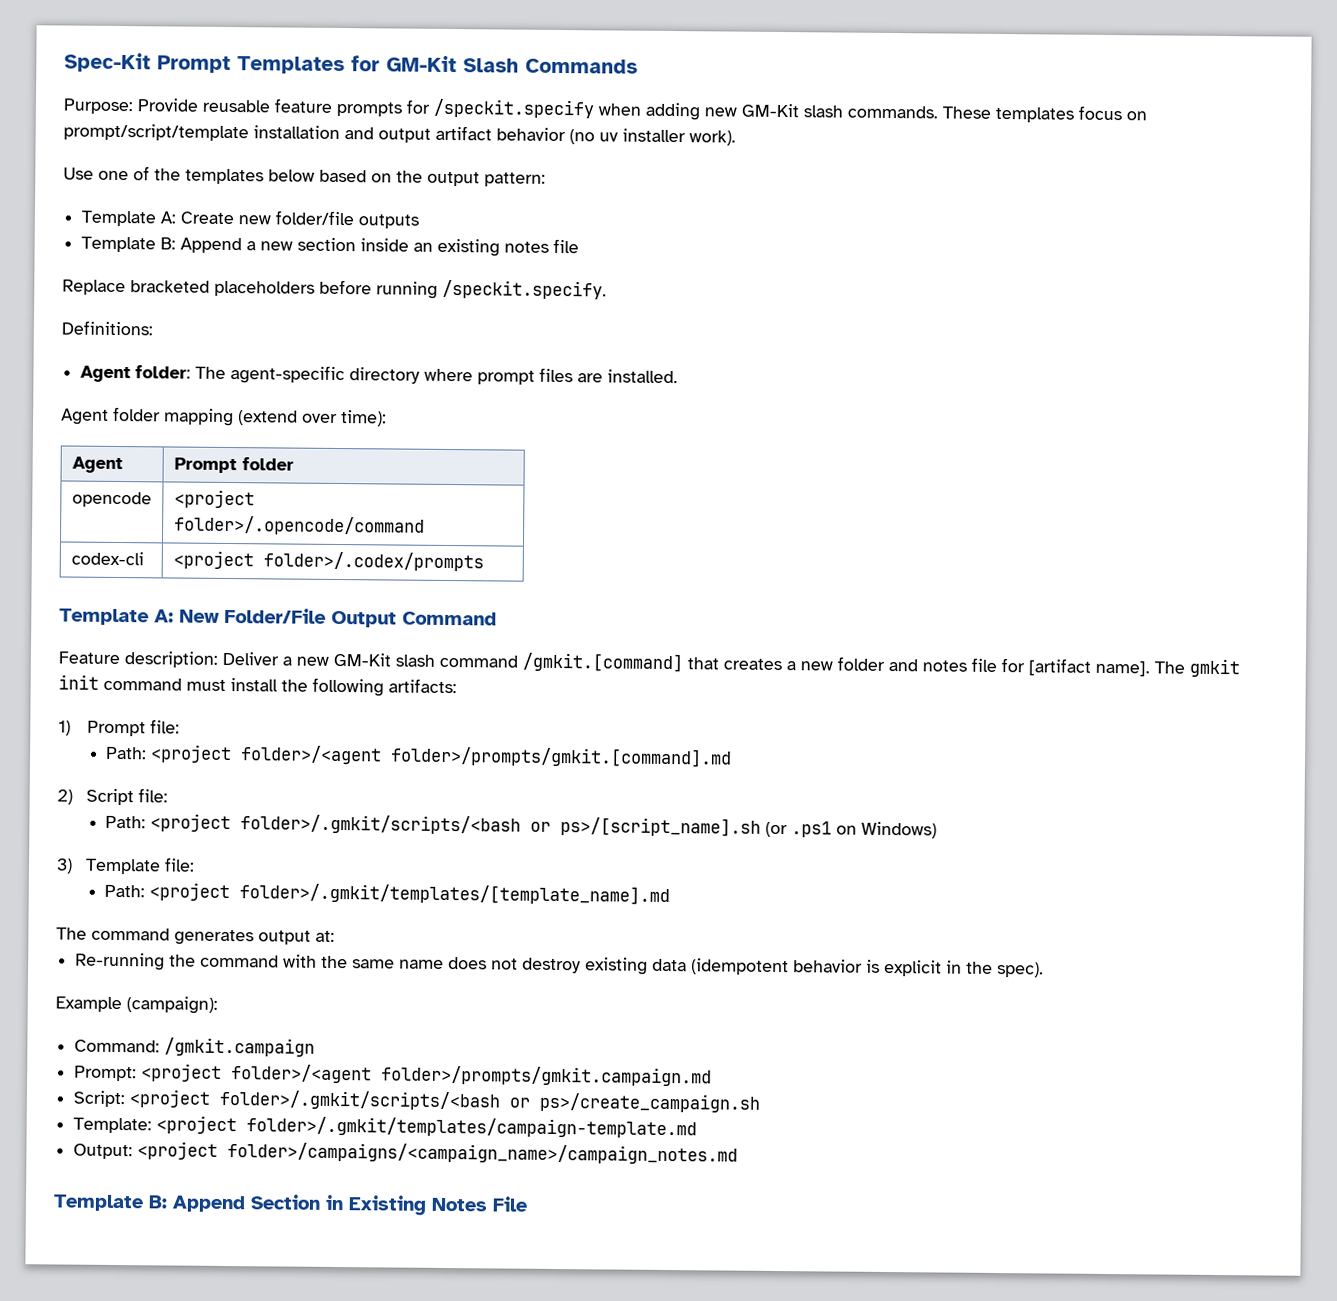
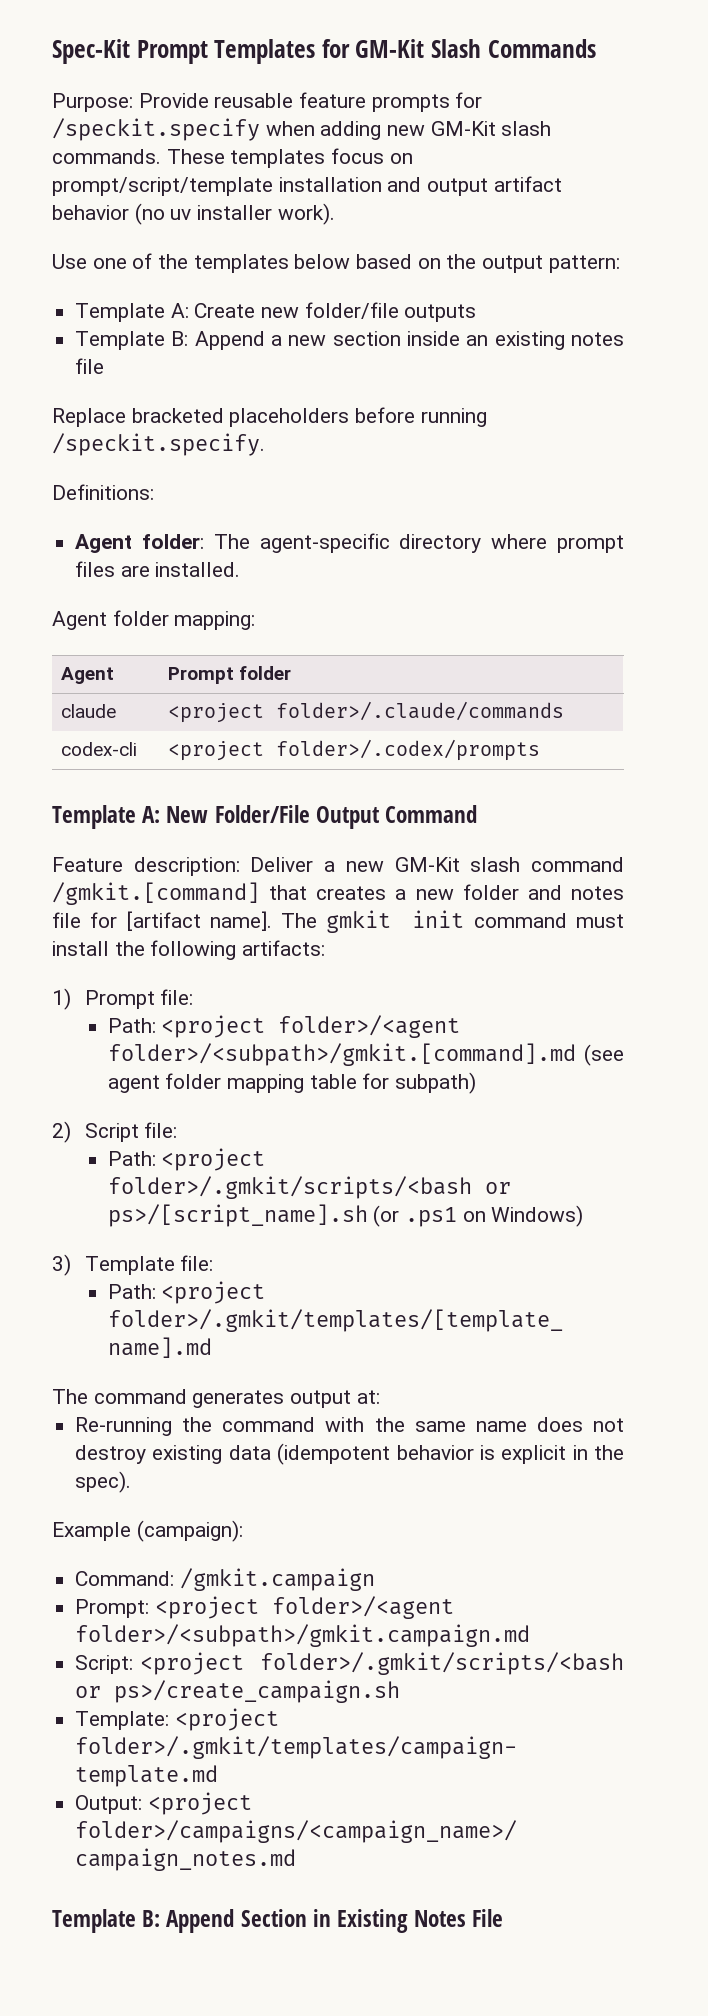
- Agent folder mapping (extend over time):
+ Agent folder mapping:
- opencode | <project folder>/.opencode/command
+ claude | <project folder>/.claude/commands
- Path: <project folder>/<agent folder>/prompts/gmkit.[command].md
+ Path: <project folder>/<agent folder>/<subpath>/gmkit.[command].md (see agent folder mapping table for subpath)
- Prompt: <project folder>/<agent folder>/prompts/gmkit.campaign.md
+ Prompt: <project folder>/<agent folder>/<subpath>/gmkit.campaign.md

